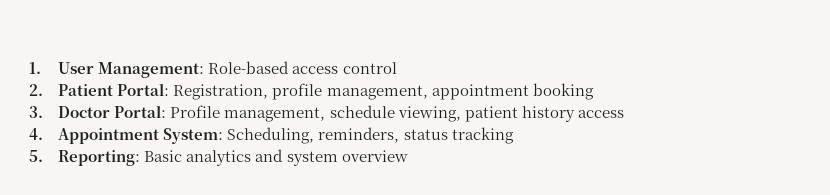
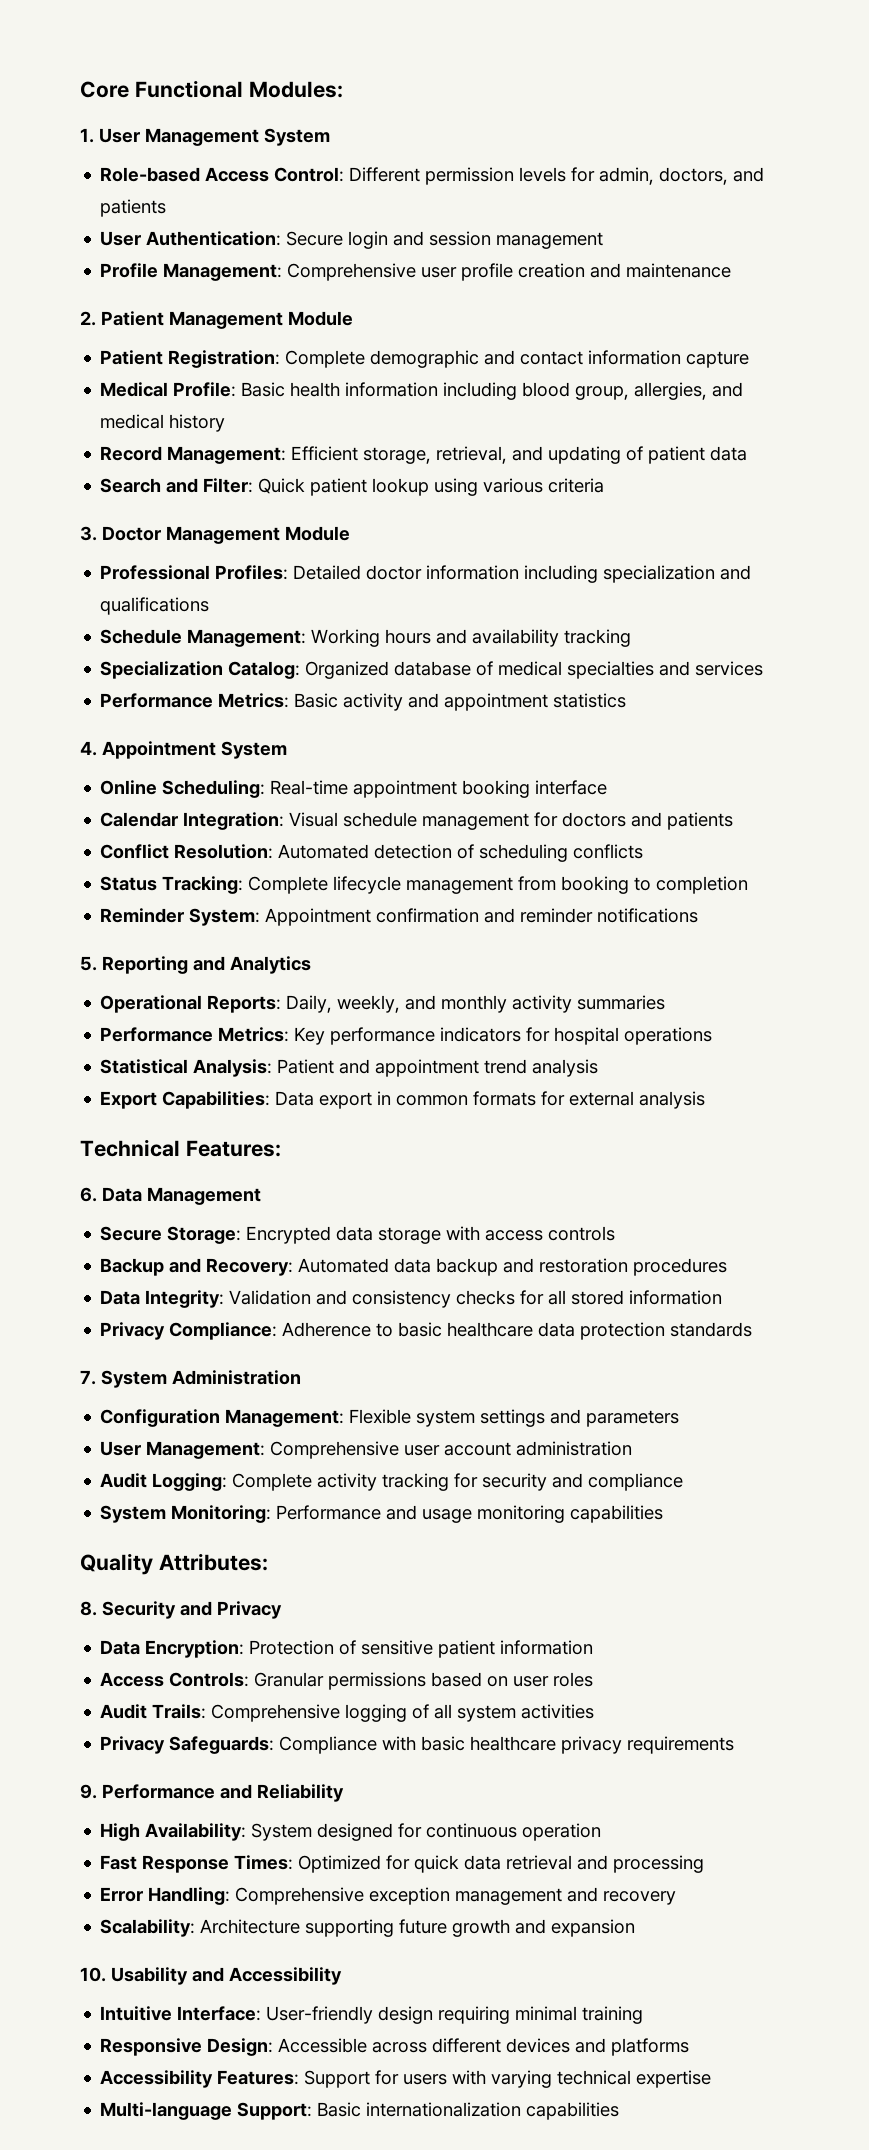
- 1. User Management: Role-based access control
- 2. Patient Portal: Registration, profile management, appointment booking
- 3. Doctor Portal: Profile management, schedule viewing, patient history access
- 4. Appointment System: Scheduling, reminders, status tracking
- 5. Reporting: Basic analytics and system overview
+ Core Functional Modules:
+ 1. User Management System
+ Role-based Access Control: Different permission levels for admin, doctors, and patients
+ User Authentication: Secure login and session management
+ Profile Management: Comprehensive user profile creation and maintenance
+ 2. Patient Management Module
+ Patient Registration: Complete demographic and contact information capture
+ Medical Profile: Basic health information including blood group, allergies, and medical history
+ Record Management: Efficient storage, retrieval, and updating of patient data
+ Search and Filter: Quick patient lookup using various criteria
+ 3. Doctor Management Module
+ Professional Profiles: Detailed doctor information including specialization and qualifications
+ Schedule Management: Working hours and availability tracking
+ Specialization Catalog: Organized database of medical specialties and services
+ Performance Metrics: Basic activity and appointment statistics
+ 4. Appointment System
+ Online Scheduling: Real-time appointment booking interface
+ Calendar Integration: Visual schedule management for doctors and patients
+ Conflict Resolution: Automated detection of scheduling conflicts
+ Status Tracking: Complete lifecycle management from booking to completion
+ Reminder System: Appointment confirmation and reminder notifications
+ 5. Reporting and Analytics
+ Operational Reports: Daily, weekly, and monthly activity summaries
+ Performance Metrics: Key performance indicators for hospital operations
+ Statistical Analysis: Patient and appointment trend analysis
+ Export Capabilities: Data export in common formats for external analysis
+ Technical Features:
+ 6. Data Management
+ Secure Storage: Encrypted data storage with access controls
+ Backup and Recovery: Automated data backup and restoration procedures
+ Data Integrity: Validation and consistency checks for all stored information
+ Privacy Compliance: Adherence to basic healthcare data protection standards
+ 7. System Administration
+ Configuration Management: Flexible system settings and parameters
+ User Management: Comprehensive user account administration
+ Audit Logging: Complete activity tracking for security and compliance
+ System Monitoring: Performance and usage monitoring capabilities
+ Quality Attributes:
+ 8. Security and Privacy
+ Data Encryption: Protection of sensitive patient information
+ Access Controls: Granular permissions based on user roles
+ Audit Trails: Comprehensive logging of all system activities
+ Privacy Safeguards: Compliance with basic healthcare privacy requirements
+ 9. Performance and Reliability
+ High Availability: System designed for continuous operation
+ Fast Response Times: Optimized for quick data retrieval and processing
+ Error Handling: Comprehensive exception management and recovery
+ Scalability: Architecture supporting future growth and expansion
+ 10. Usability and Accessibility
+ Intuitive Interface: User-friendly design requiring minimal training
+ Responsive Design: Accessible across different devices and platforms
+ Accessibility Features: Support for users with varying technical expertise
+ Multi-language Support: Basic internationalization capabilities

